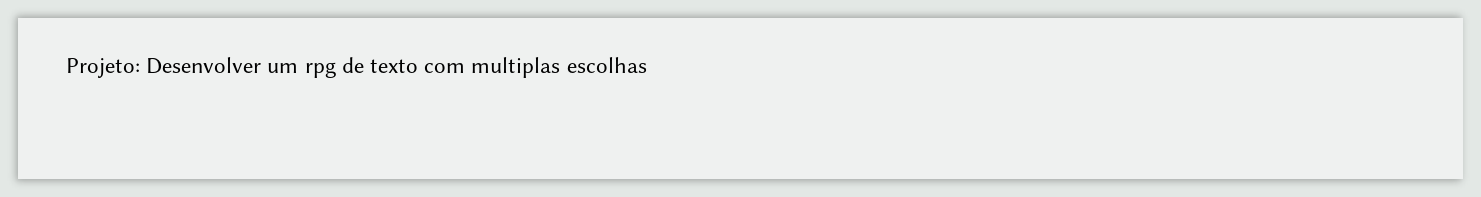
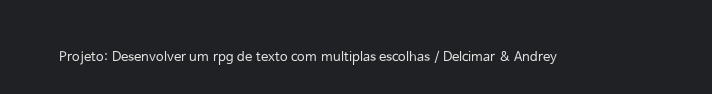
- Projeto: Desenvolver um rpg de texto com multiplas escolhas
+ Projeto: Desenvolver um rpg de texto com multiplas escolhas / Delcimar & Andrey

